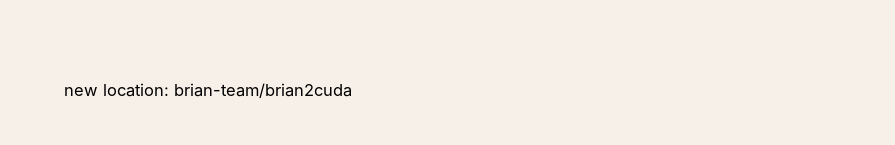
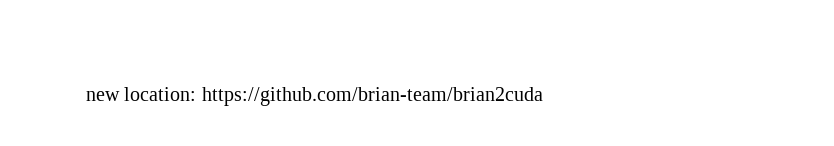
- new location: brian-team/brian2cuda
+ new location: https://github.com/brian-team/brian2cuda

